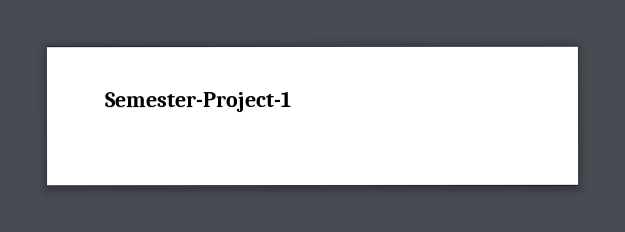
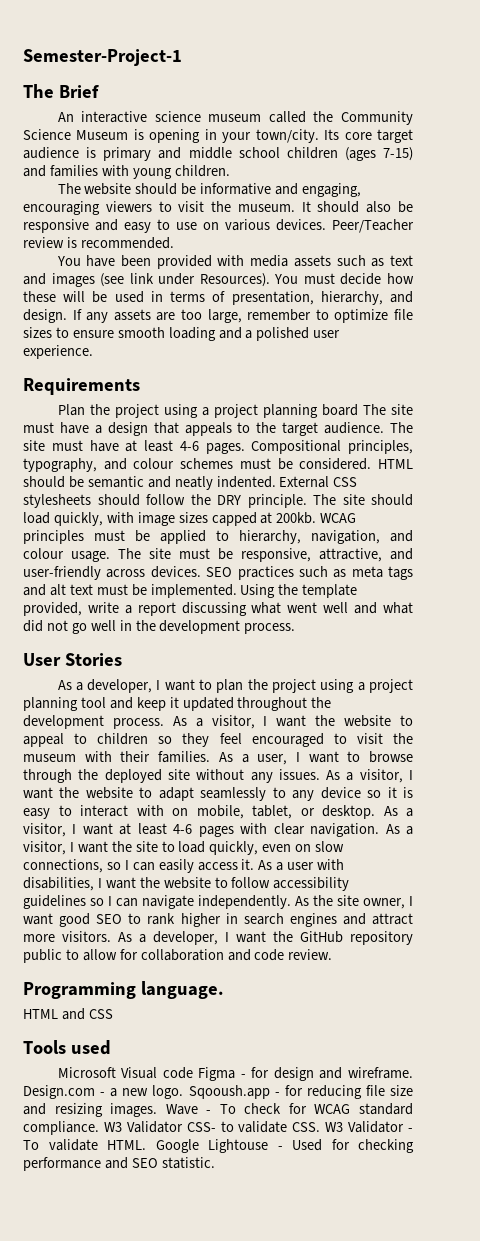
+ The Brief
+ An interactive science museum called the Community Science Museum is opening in your town/city. Its core target audience is primary and middle school children (ages 7-15) and families with young children.
+ The website should be informative and engaging, encouraging viewers to visit the museum. It should also be responsive and easy to use on various devices. Peer/Teacher review is recommended.
+ You have been provided with media assets such as text and images (see link under Resources). You must decide how these will be used in terms of presentation, hierarchy, and design. If any assets are too large, remember to optimize file sizes to ensure smooth loading and a polished user experience.
+ Requirements
+ Plan the project using a project planning board The site must have a design that appeals to the target audience. The site must have at least 4-6 pages. Compositional principles, typography, and colour schemes must be considered. HTML should be semantic and neatly indented. External CSS stylesheets should follow the DRY principle. The site should load quickly, with image sizes capped at 200kb. WCAG principles must be applied to hierarchy, navigation, and colour usage. The site must be responsive, attractive, and user-friendly across devices. SEO practices such as meta tags and alt text must be implemented. Using the template provided, write a report discussing what went well and what did not go well in the development process.
+ User Stories
+ As a developer, I want to plan the project using a project planning tool and keep it updated throughout the development process. As a visitor, I want the website to appeal to children so they feel encouraged to visit the museum with their families. As a user, I want to browse through the deployed site without any issues. As a visitor, I want the website to adapt seamlessly to any device so it is easy to interact with on mobile, tablet, or desktop. As a visitor, I want at least 4-6 pages with clear navigation. As a visitor, I want the site to load quickly, even on slow connections, so I can easily access it. As a user with disabilities, I want the website to follow accessibility guidelines so I can navigate independently. As the site owner, I want good SEO to rank higher in search engines and attract more visitors. As a developer, I want the GitHub repository public to allow for collaboration and code review.
+ Programming language.
+ HTML and CSS
+ Tools used
+ Microsoft Visual code Figma - for design and wireframe. Design.com - a new logo. Sqooush.app - for reducing file size and resizing images. Wave - To check for WCAG standard compliance. W3 Validator CSS- to validate CSS. W3 Validator - To validate HTML. Google Lightouse - Used for checking performance and SEO statistic.

